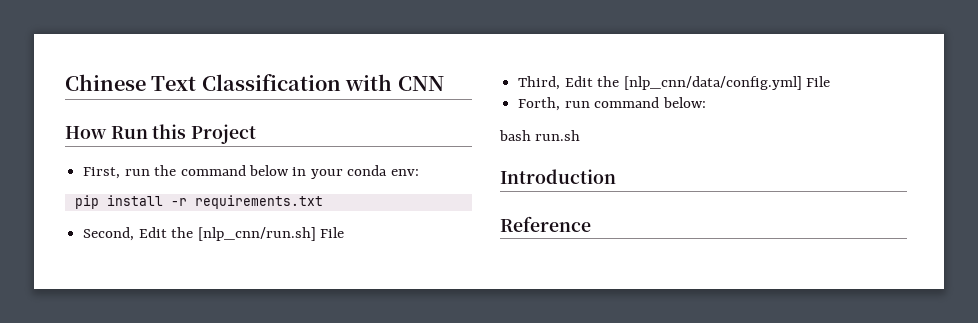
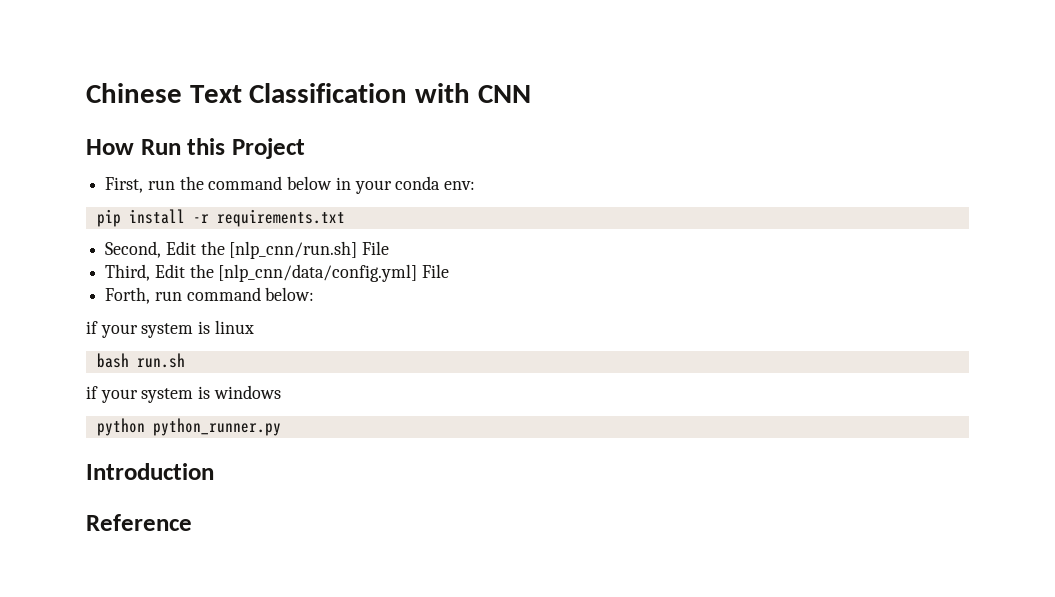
+ if your system is linux
  bash run.sh
+ if your system is windows
+ python python_runner.py

